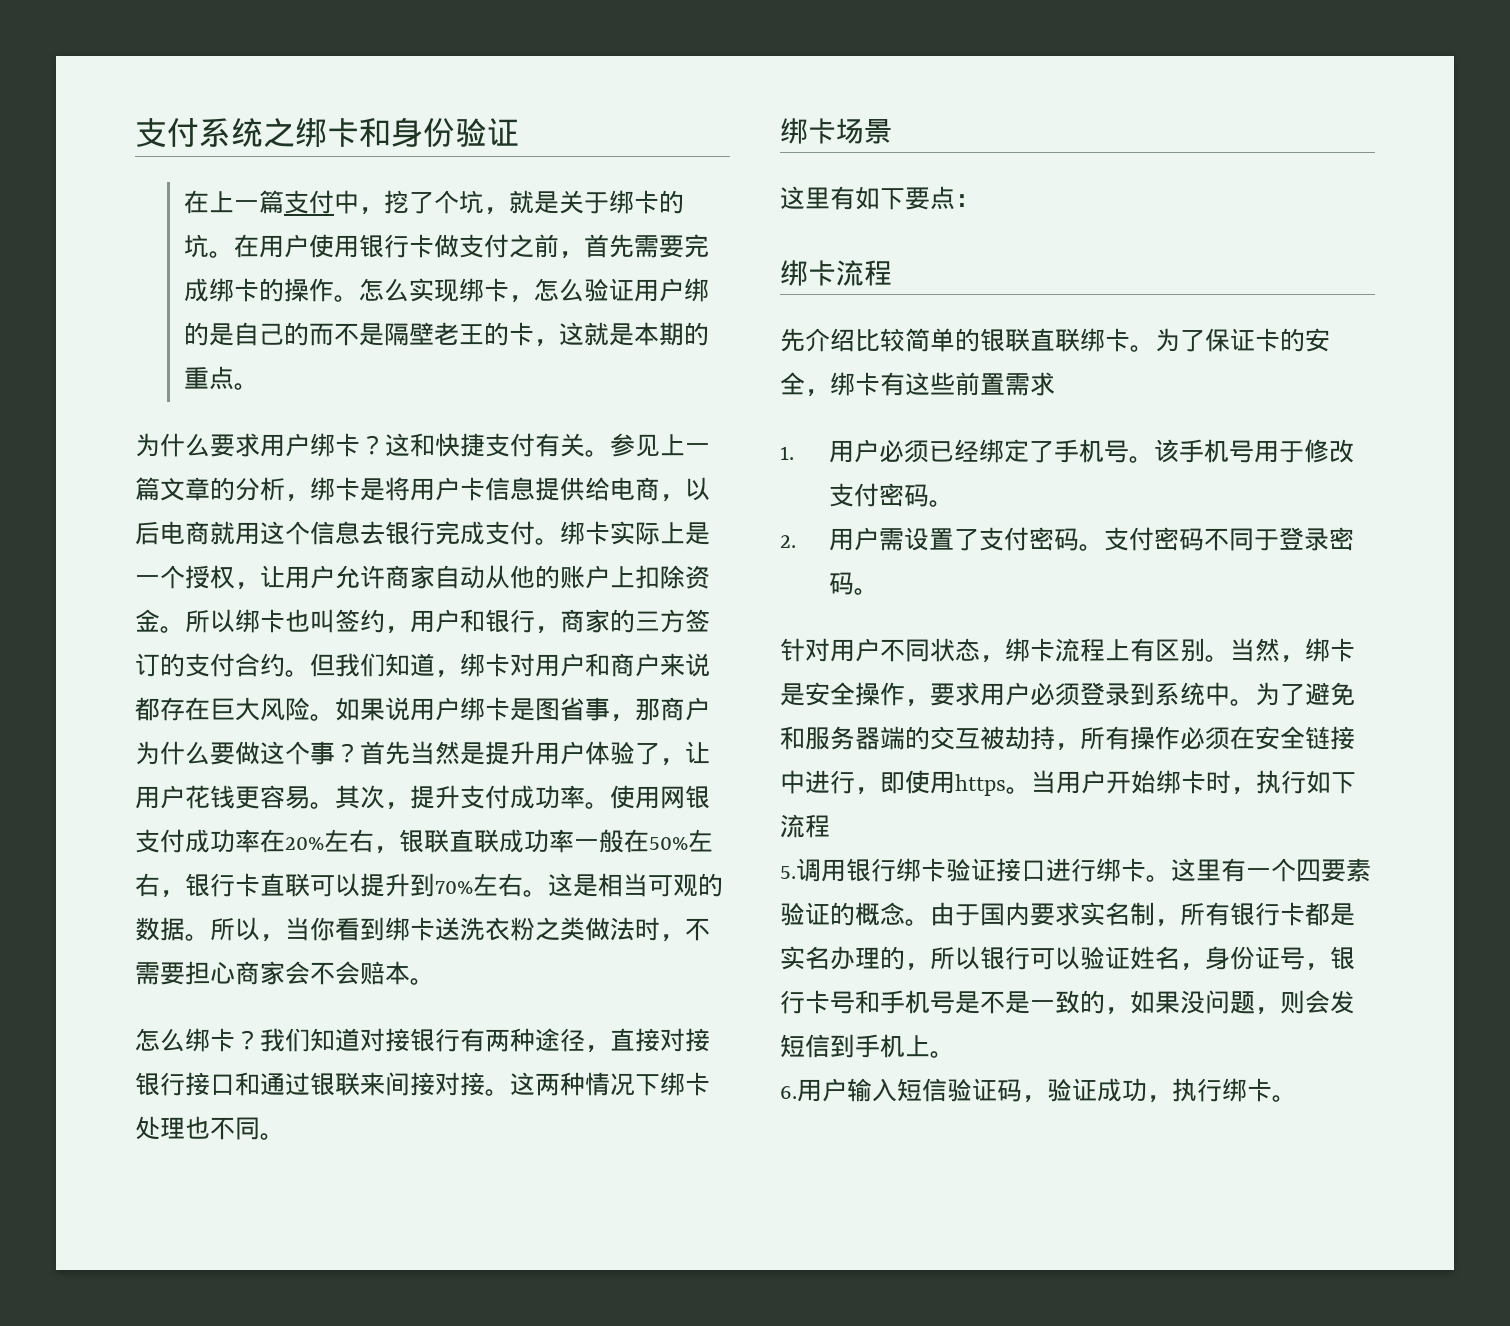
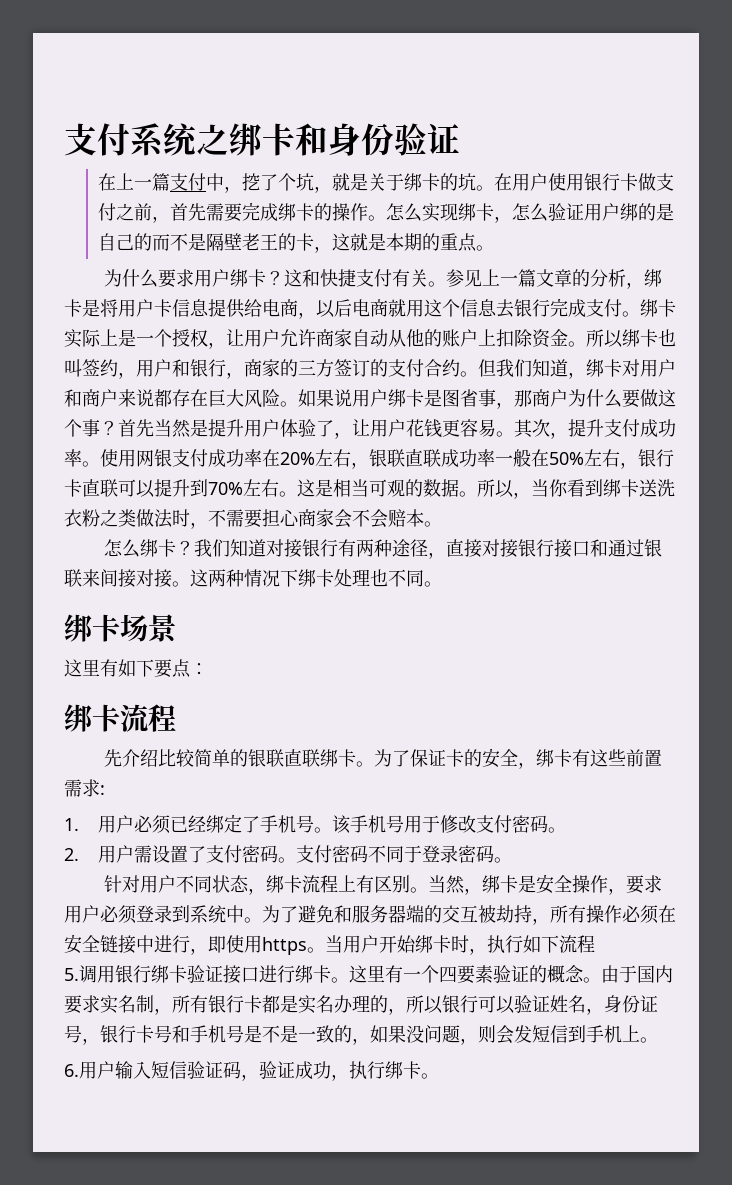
- 为了保证卡的安全，绑卡有这些前置需求
+ 为了保证卡的安全，绑卡有这些前置需求:

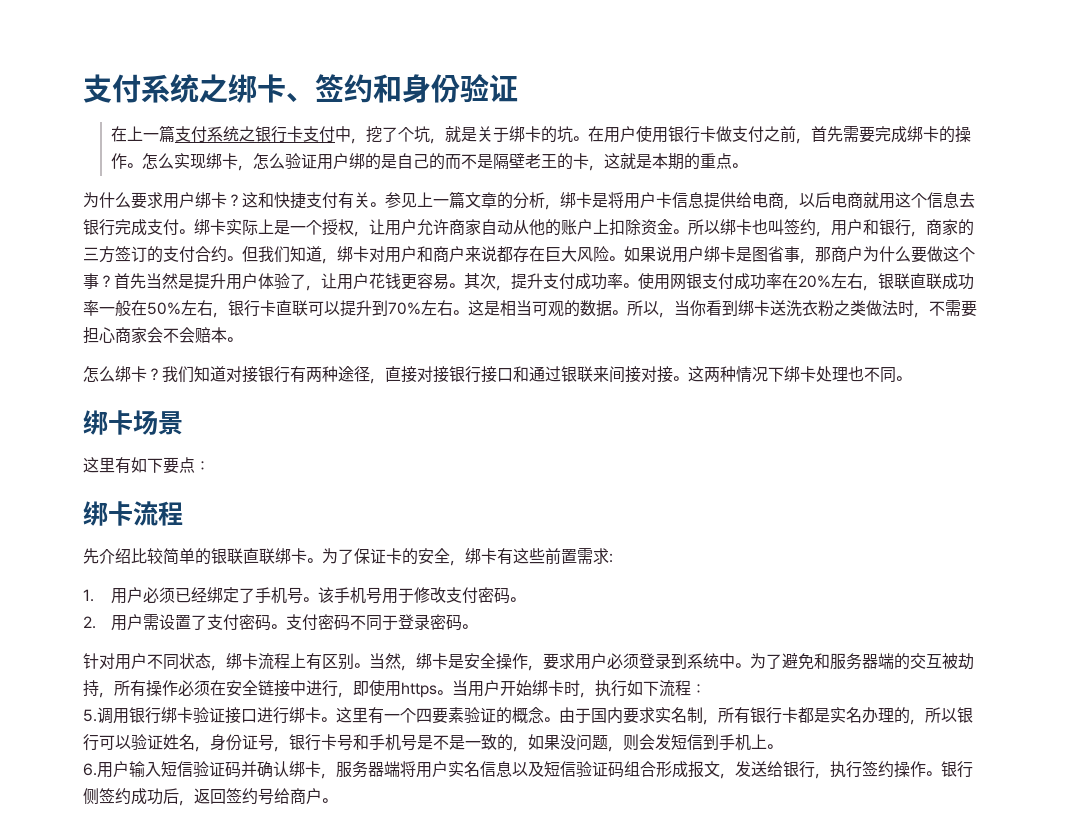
- 支付系统之绑卡和身份验证
+ 支付系统之绑卡、签约和身份验证
- 在上一篇支付中，挖了个坑，就是关于绑卡的坑。
+ 在上一篇支付系统之银行卡支付中，挖了个坑，就是关于绑卡的坑。
- 当用户开始绑卡时，执行如下流程
+ 当用户开始绑卡时，执行如下流程：
- 6.用户输入短信验证码，验证成功，执行绑卡。
+ 6.用户输入短信验证码并确认绑卡，服务器端将用户实名信息以及短信验证码组合形成报文，发送给银行，执行签约操作。银行侧签约成功后，返回签约号给商户。

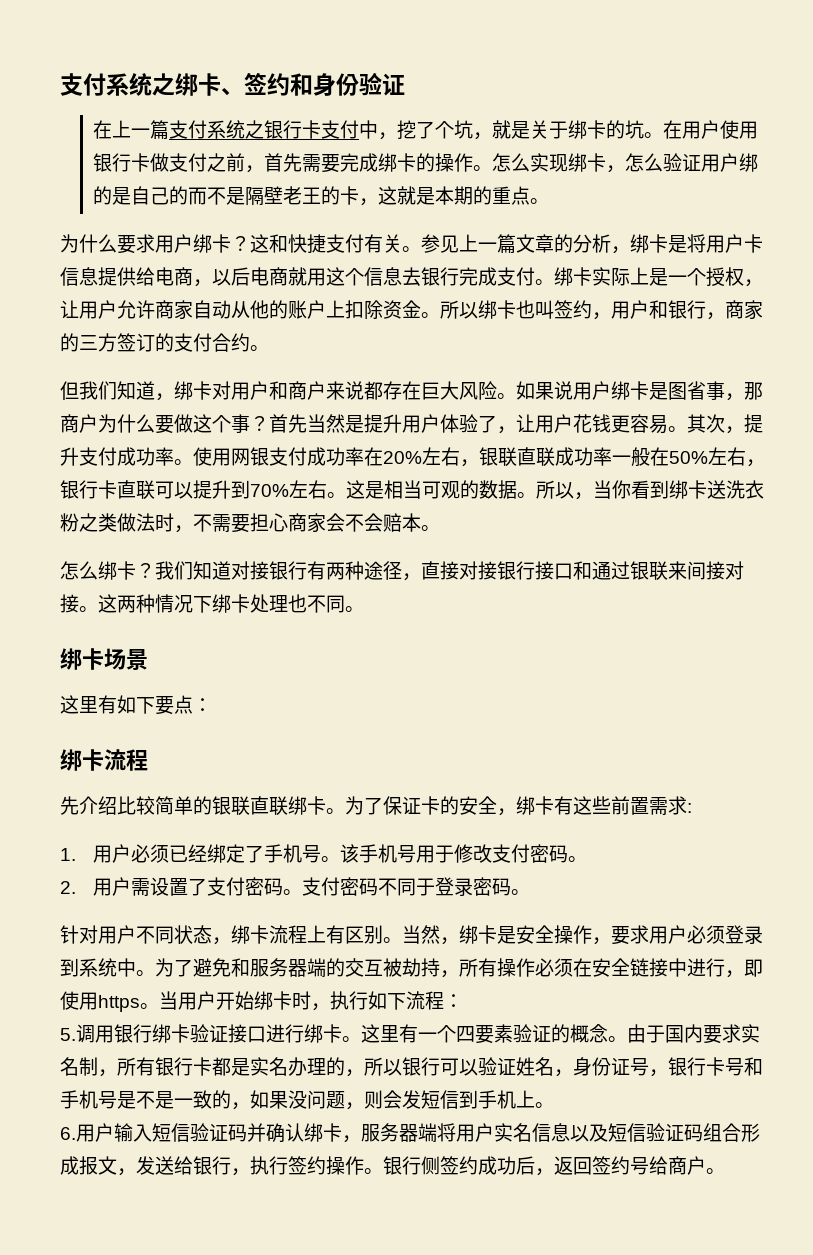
- 所以绑卡也叫签约，用户和银行，商家的三方签订的支付合约。但我们知道，绑卡对用户和商户来说都存在巨大风险。
+ 所以绑卡也叫签约，用户和银行，商家的三方签订的支付合约。
+ 但我们知道，绑卡对用户和商户来说都存在巨大风险。

